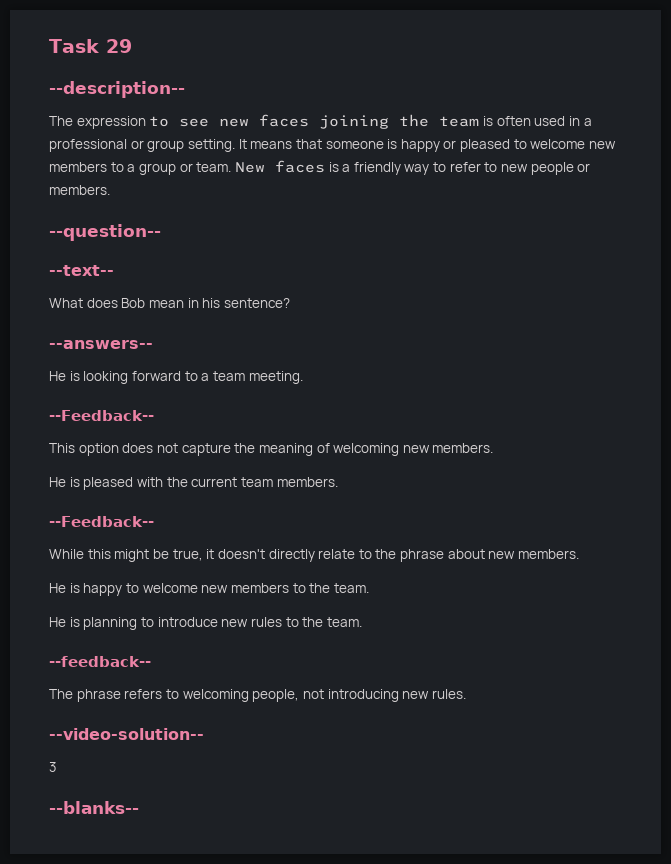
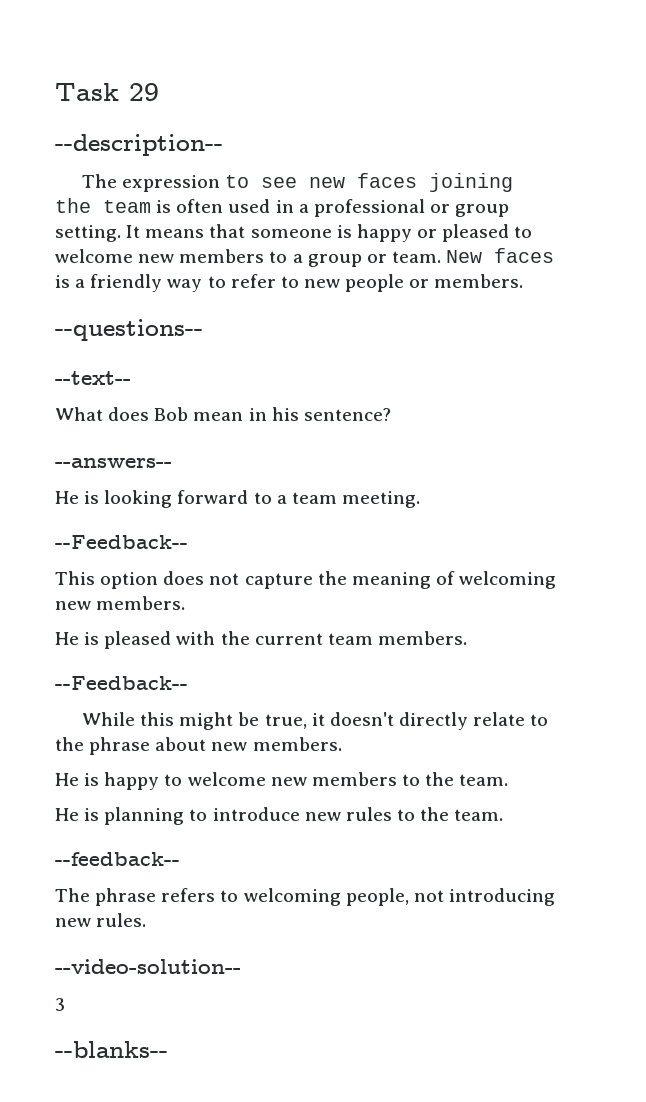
- --question--
+ --questions--

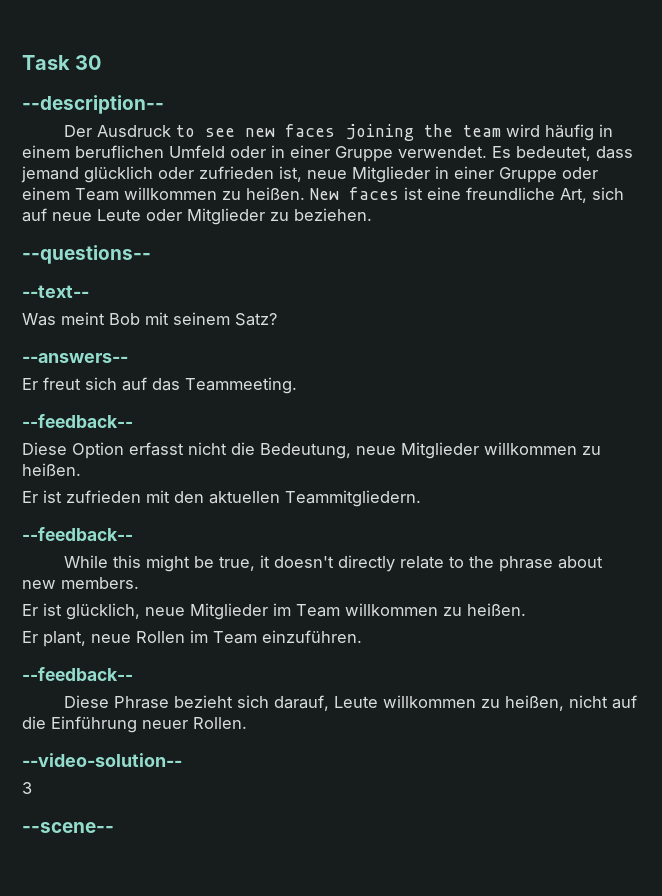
- Task 29
+ Task 30
- The expression to see new faces joining the team is often used in a professional or group setting. It means that someone is happy or pleased to welcome new members to a group or team. New faces is a friendly way to refer to new people or members.
+ Der Ausdruck to see new faces joining the team wird häufig in einem beruflichen Umfeld oder in einer Gruppe verwendet. Es bedeutet, dass jemand glücklich oder zufrieden ist, neue Mitglieder in einer Gruppe oder einem Team willkommen zu heißen. New faces ist eine freundliche Art, sich auf neue Leute oder Mitglieder zu beziehen.
  --questions--
  --text--
- What does Bob mean in his sentence?
+ Was meint Bob mit seinem Satz?
  --answers--
- He is looking forward to a team meeting.
- --Feedback--
- This option does not capture the meaning of welcoming new members.
- He is pleased with the current team members.
- --Feedback--
+ Er freut sich auf das Teammeeting.
+ --feedback--
+ Diese Option erfasst nicht die Bedeutung, neue Mitglieder willkommen zu heißen.
+ Er ist zufrieden mit den aktuellen Teammitgliedern.
+ --feedback--
- He is happy to welcome new members to the team.
- He is planning to introduce new rules to the team.
+ Er ist glücklich, neue Mitglieder im Team willkommen zu heißen.
+ Er plant, neue Rollen im Team einzuführen.
  --feedback--
- The phrase refers to welcoming people, not introducing new rules.
+ Diese Phrase bezieht sich darauf, Leute willkommen zu heißen, nicht auf die Einführung neuer Rollen.
- --blanks--
+ --scene--

